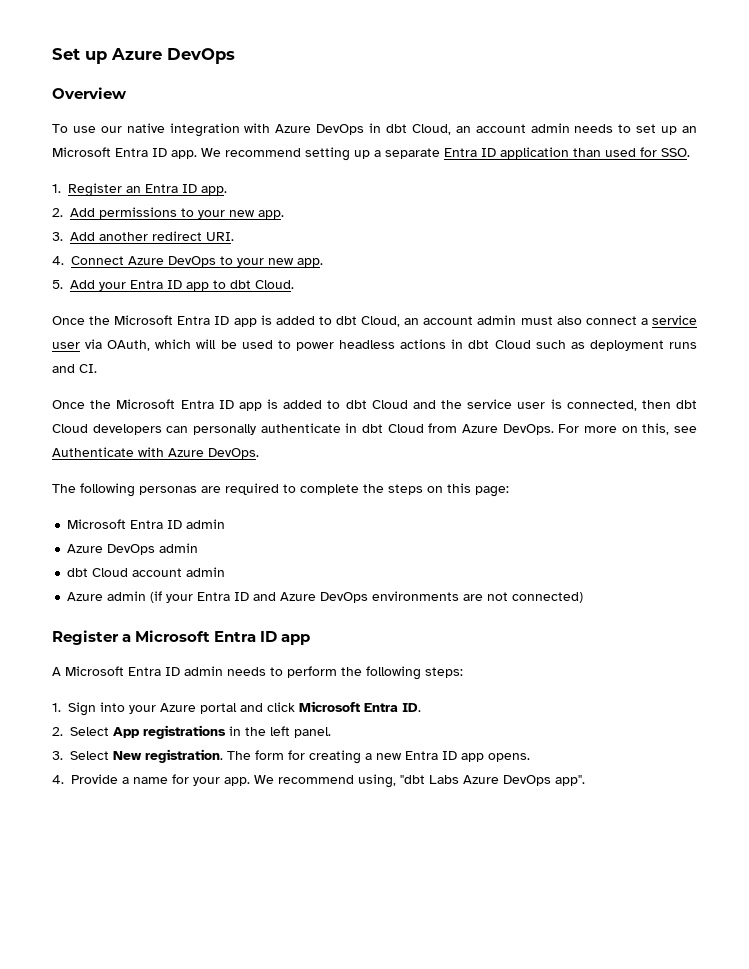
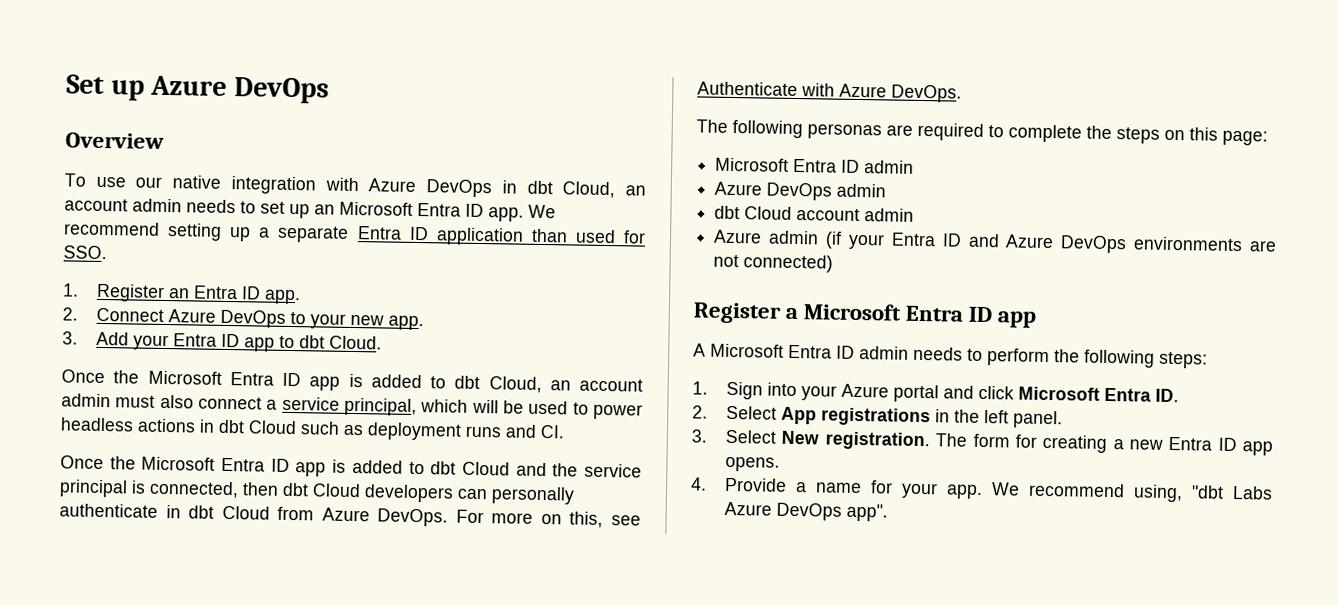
- 2. Add permissions to your new app.
- 3. Add another redirect URI.
- 4. Connect Azure DevOps to your new app.
+ 2. Connect Azure DevOps to your new app.
- 5. Add your Entra ID app to dbt Cloud.
+ 3. Add your Entra ID app to dbt Cloud.
- Once the Microsoft Entra ID app is added to dbt Cloud, an account admin must also connect a service user via OAuth, which will be used to power headless actions in dbt Cloud such as deployment runs and CI.
+ Once the Microsoft Entra ID app is added to dbt Cloud, an account admin must also connect a service principal, which will be used to power headless actions in dbt Cloud such as deployment runs and CI.
- Once the Microsoft Entra ID app is added to dbt Cloud and the service user is connected, then dbt Cloud developers can personally authenticate in dbt Cloud from Azure DevOps.
+ Once the Microsoft Entra ID app is added to dbt Cloud and the service principal is connected, then dbt Cloud developers can personally authenticate in dbt Cloud from Azure DevOps.

